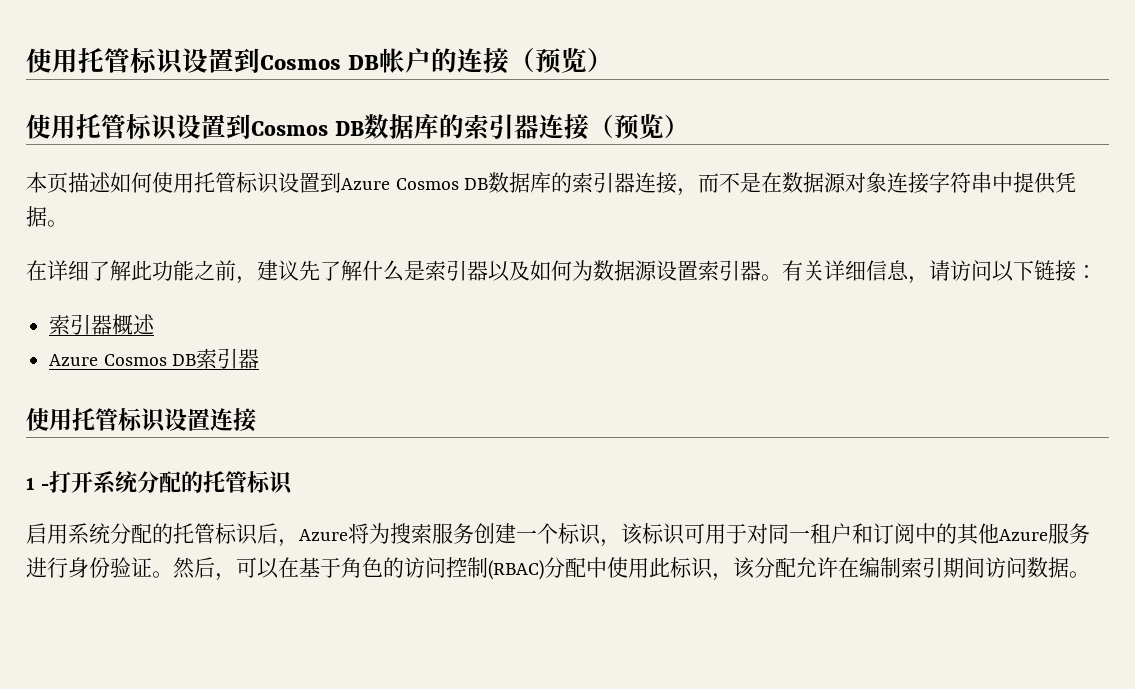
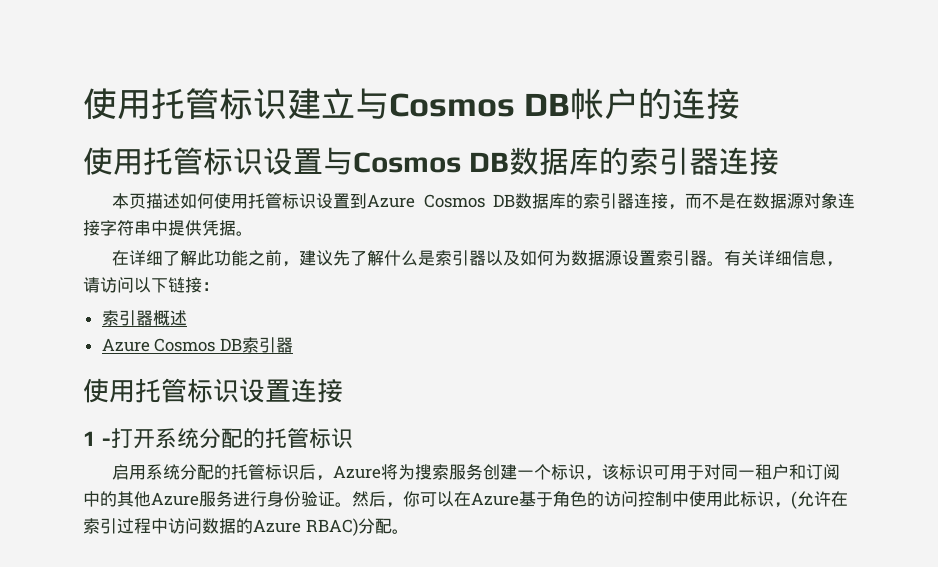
- 使用托管标识设置到Cosmos DB帐户的连接（预览）
- 使用托管标识设置到Cosmos DB数据库的索引器连接（预览）
+ 使用托管标识建立与Cosmos DB帐户的连接
+ 使用托管标识设置与Cosmos DB数据库的索引器连接
- 然后，可以在基于角色的访问控制(RBAC)分配中使用此标识，该分配允许在编制索引期间访问数据。
+ 然后，你可以在Azure基于角色的访问控制中使用此标识，(允许在索引过程中访问数据的Azure RBAC)分配。

